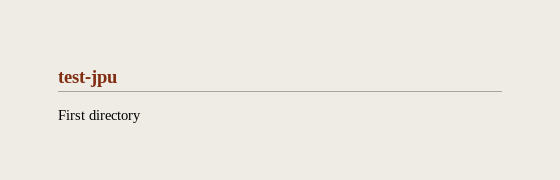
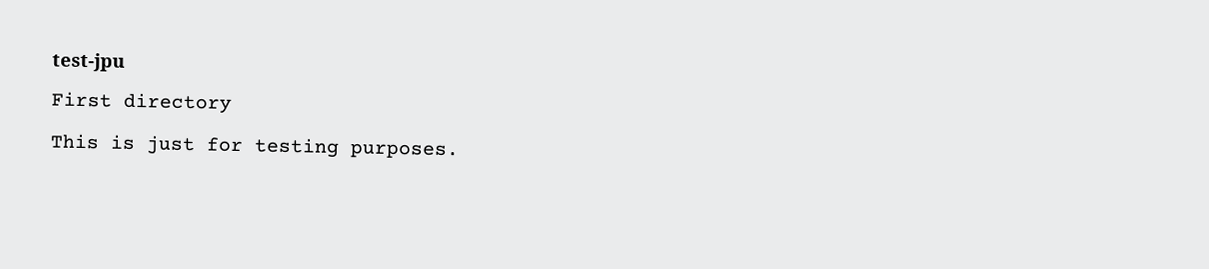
+ This is just for testing purposes.

